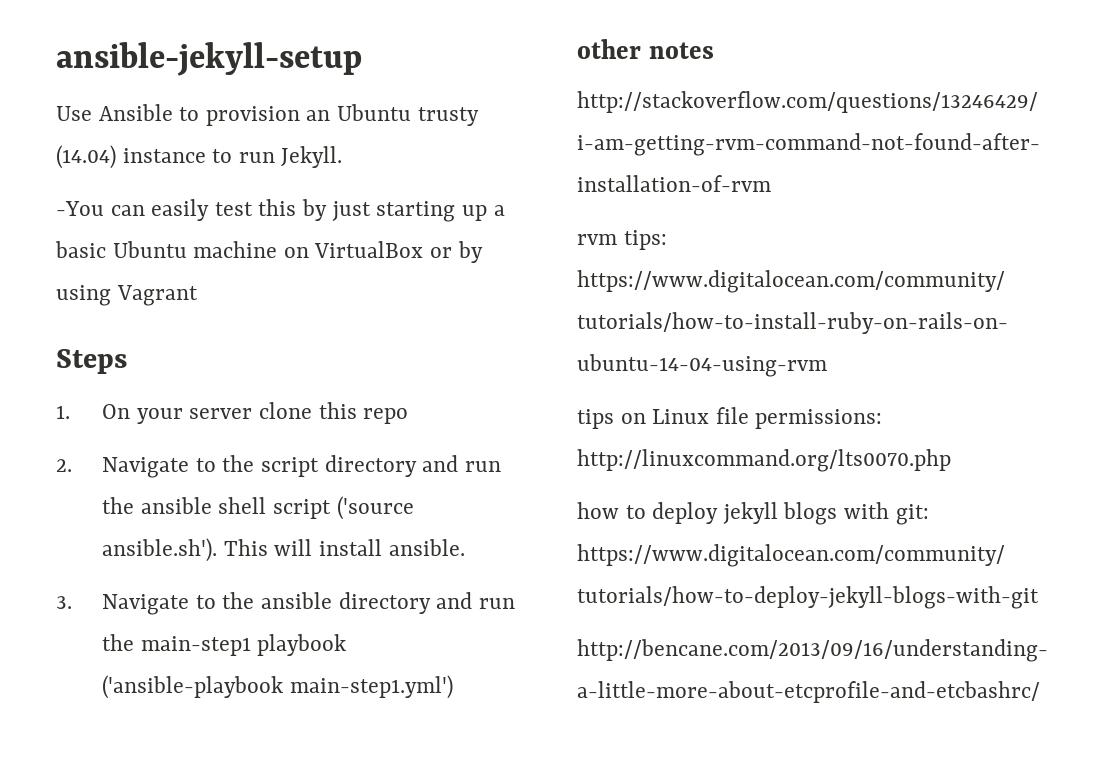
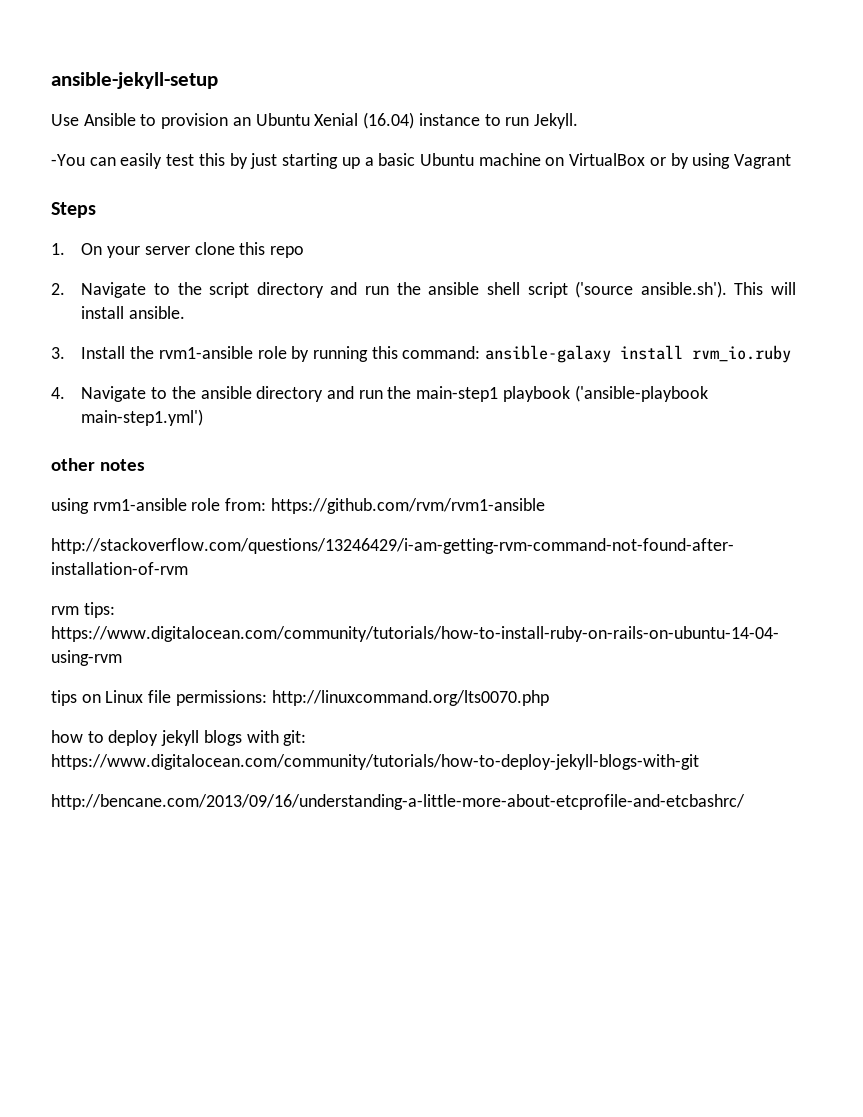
- Use Ansible to provision an Ubuntu trusty (14.04) instance to run Jekyll.
+ Use Ansible to provision an Ubuntu Xenial (16.04) instance to run Jekyll.
- 3. Navigate to the ansible directory and run the main-step1 playbook ('ansible-playbook main-step1.yml')
+ 3. Install the rvm1-ansible role by running this command: ansible-galaxy install rvm_io.ruby
+ 4. Navigate to the ansible directory and run the main-step1 playbook ('ansible-playbook main-step1.yml')
+ using rvm1-ansible role from: https://github.com/rvm/rvm1-ansible

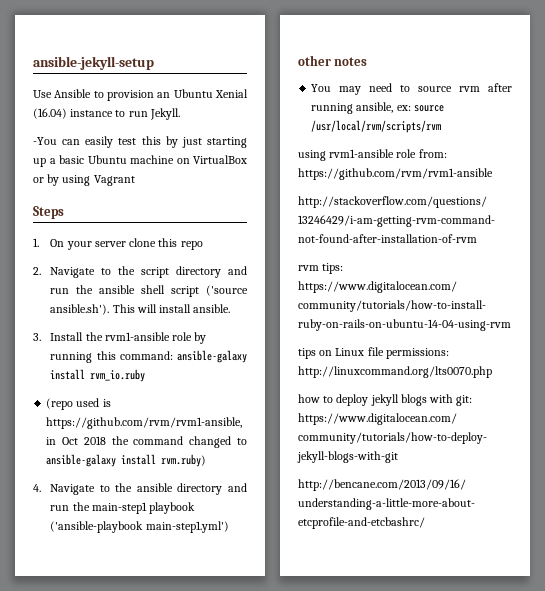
+ (repo used is https://github.com/rvm/rvm1-ansible, in Oct 2018 the command changed to ansible-galaxy install rvm.ruby)
+ You may need to source rvm after running ansible, ex: source /usr/local/rvm/scripts/rvm

